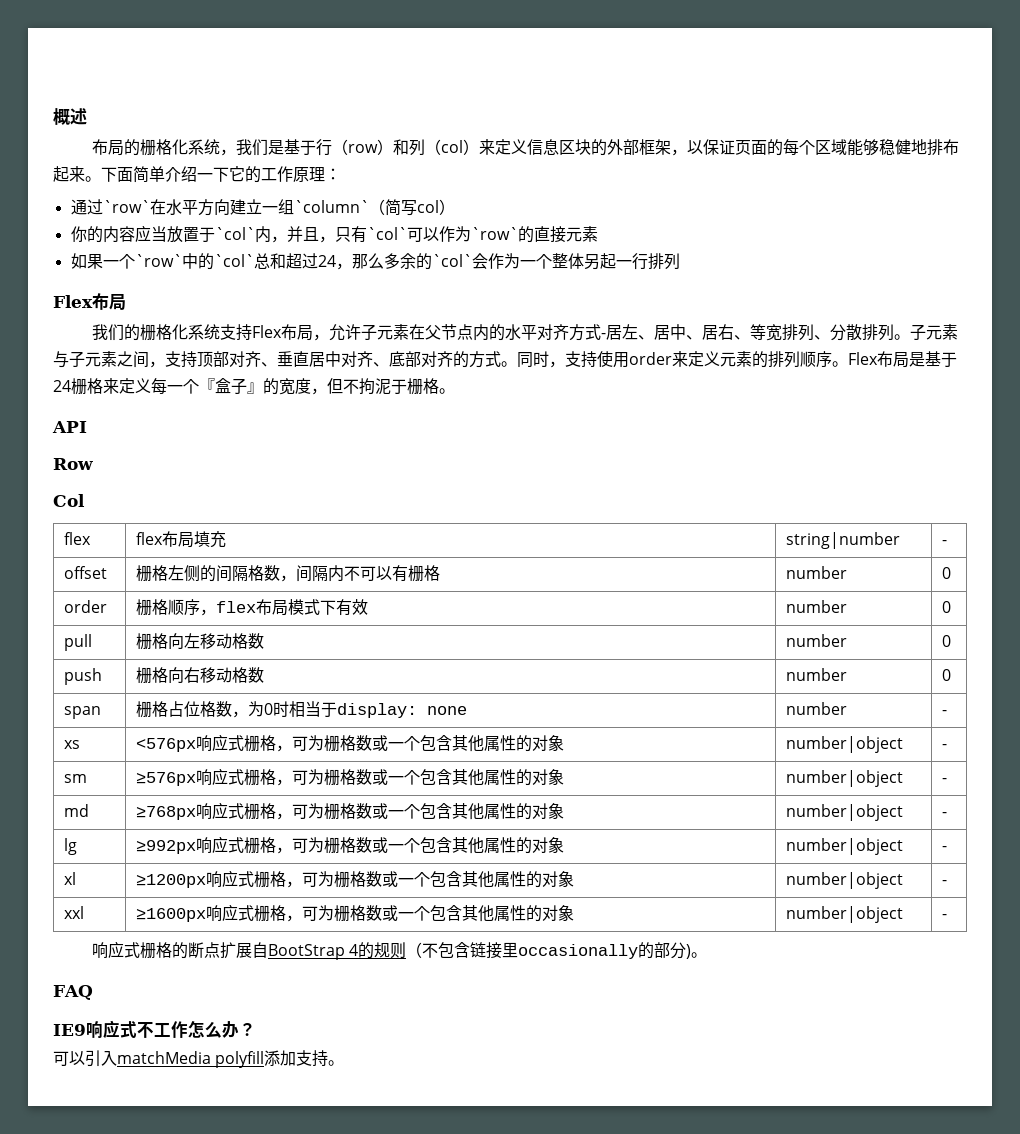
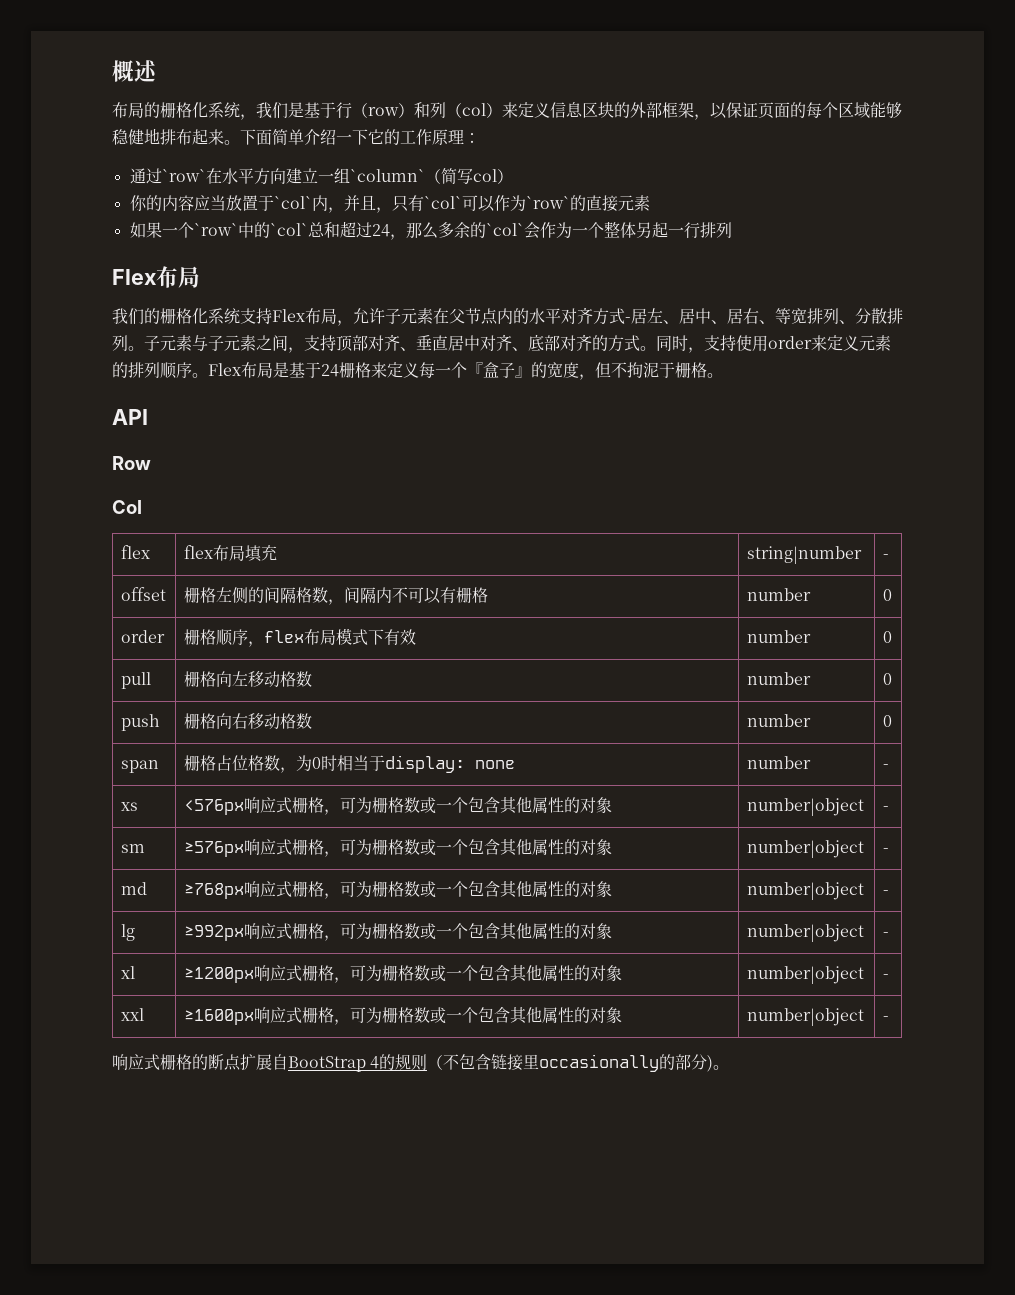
- FAQ
- IE9响应式不工作怎么办？
- 可以引入matchMedia polyfill添加支持。

